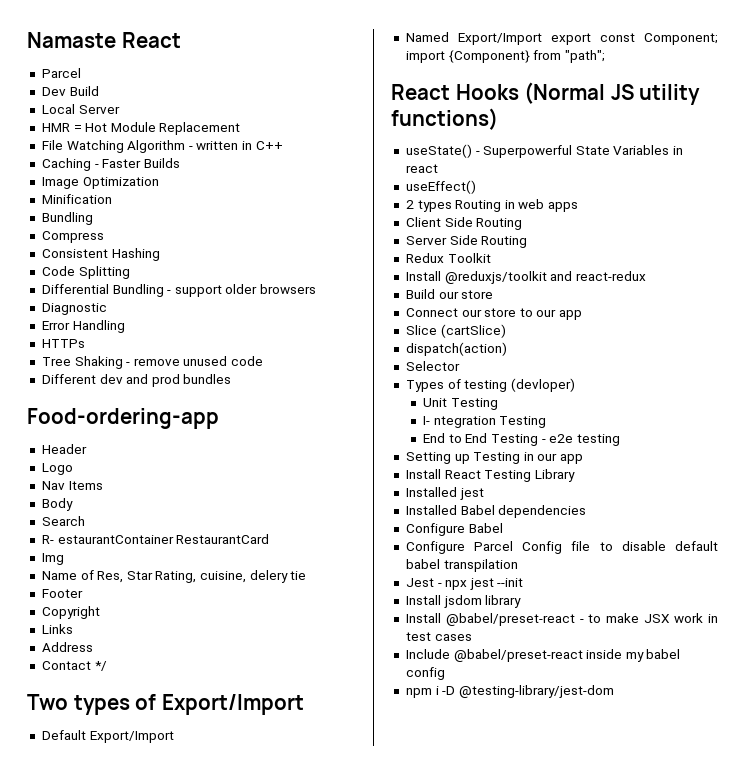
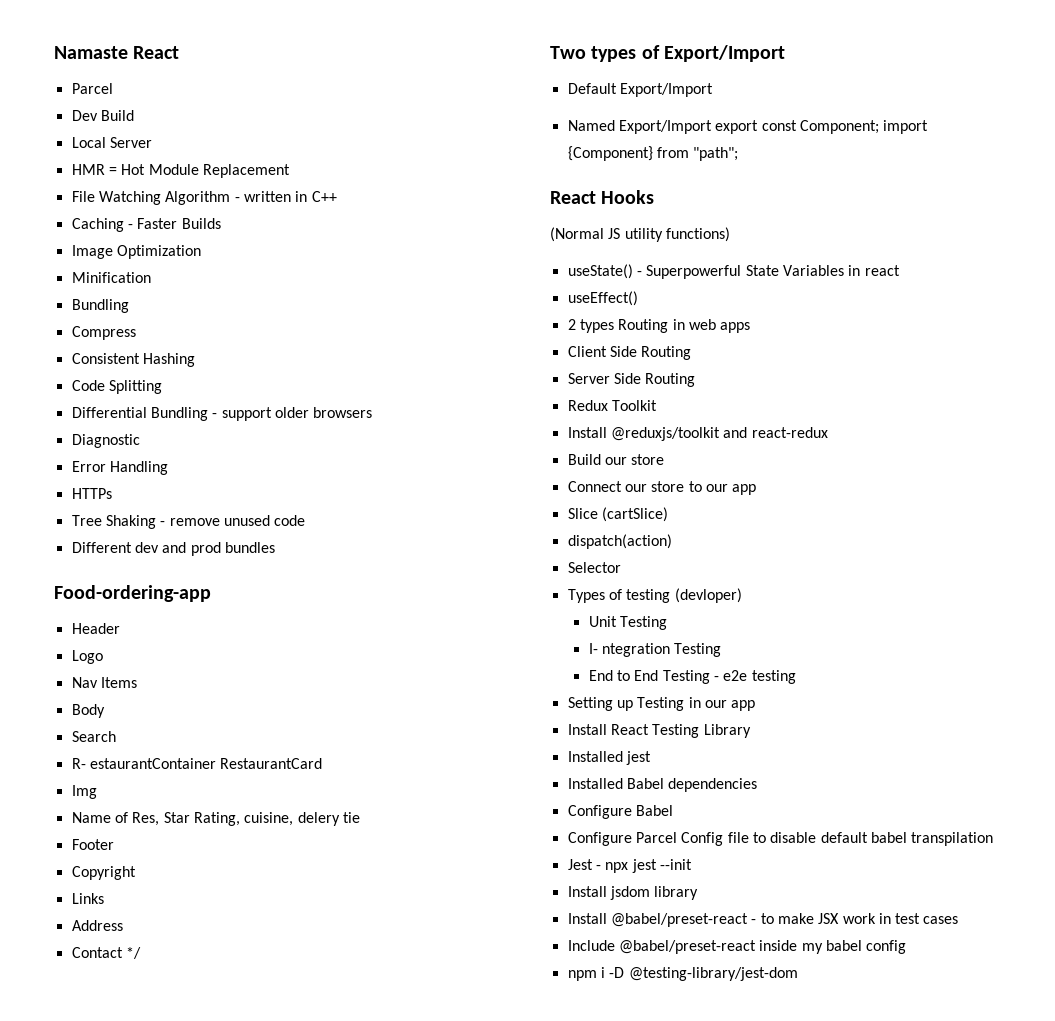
- React Hooks (Normal JS utility functions)
+ React Hooks
+ (Normal JS utility functions)

